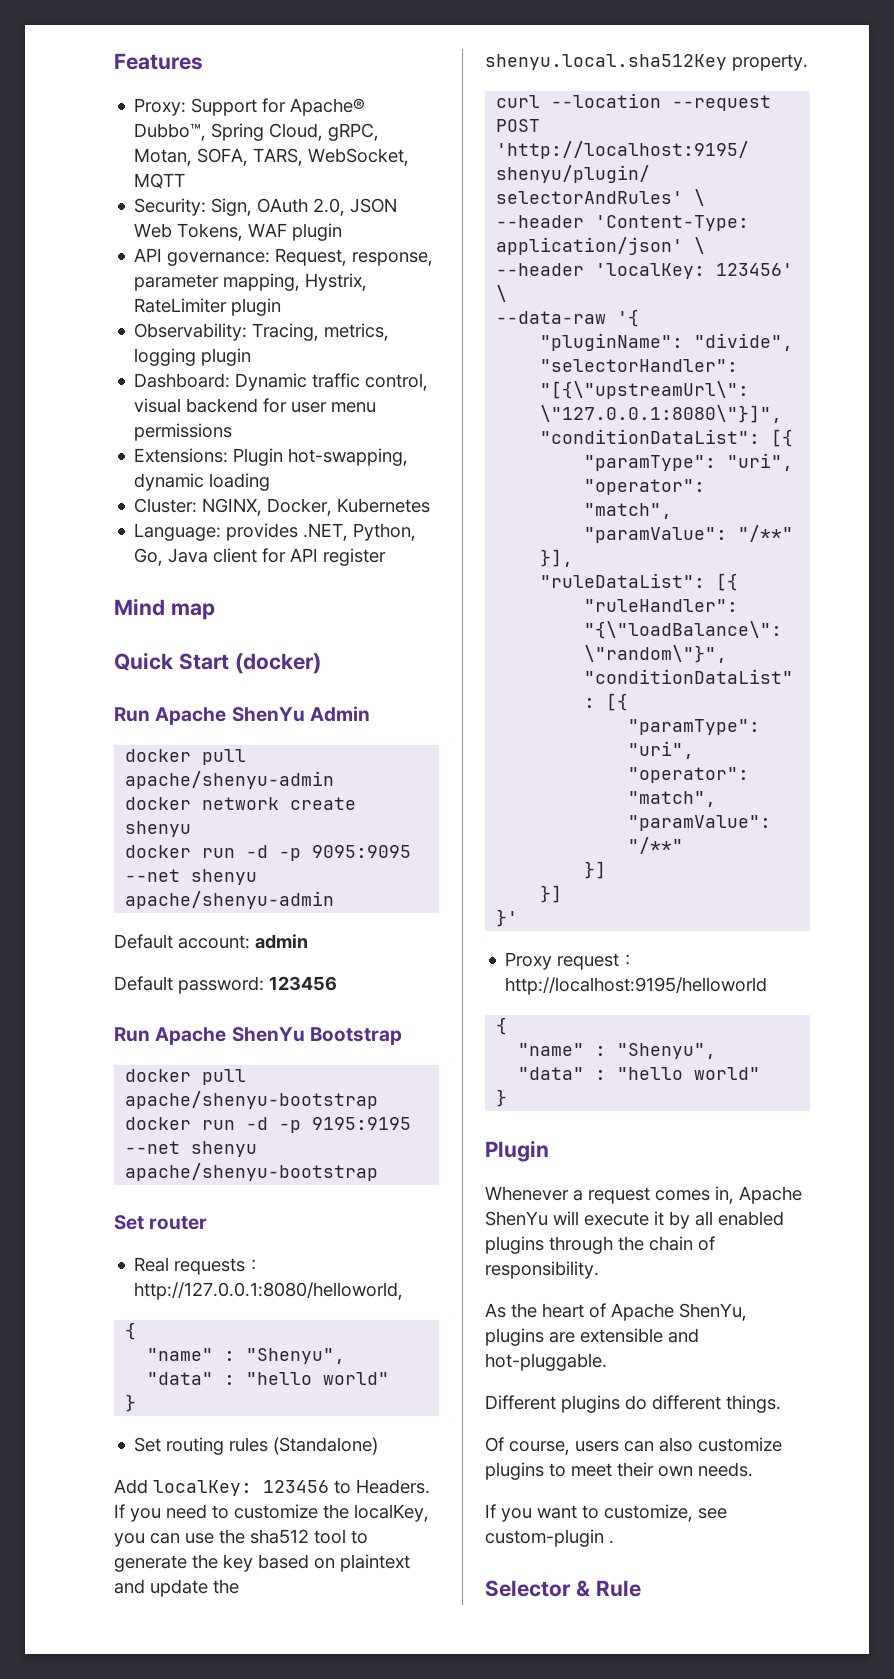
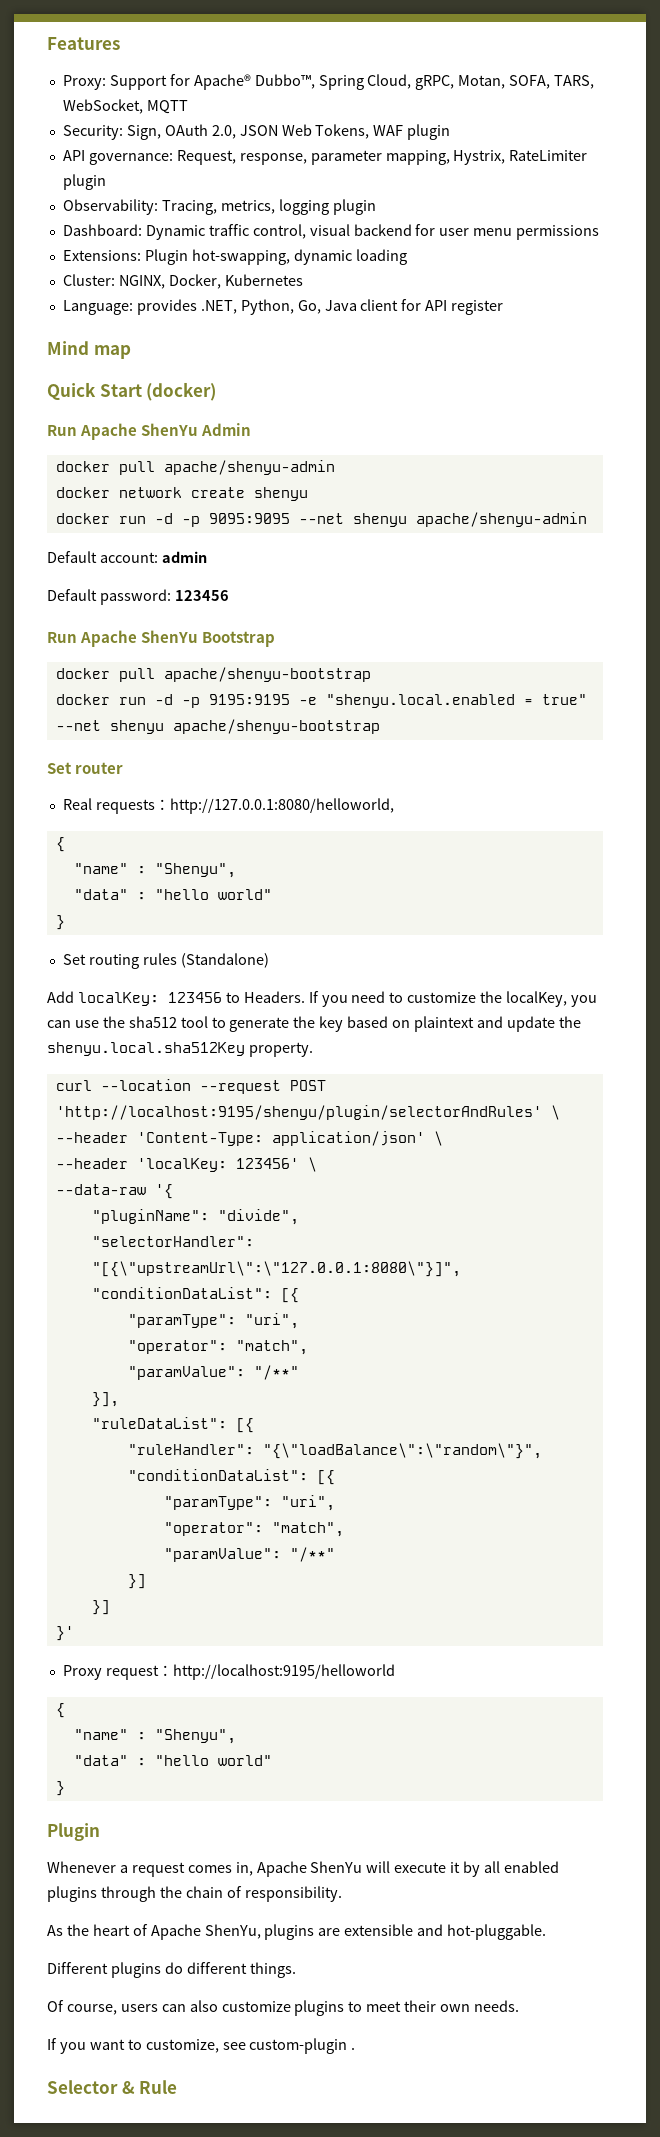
- docker run -d -p 9195:9195 --net shenyu apache/shenyu-bootstrap
+ docker run -d -p 9195:9195 -e "shenyu.local.enabled = true" --net shenyu apache/shenyu-bootstrap

